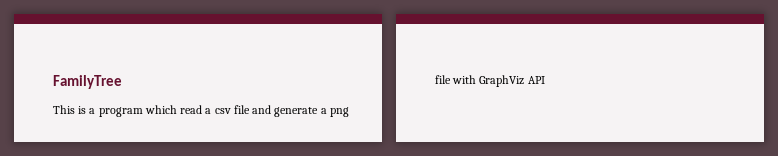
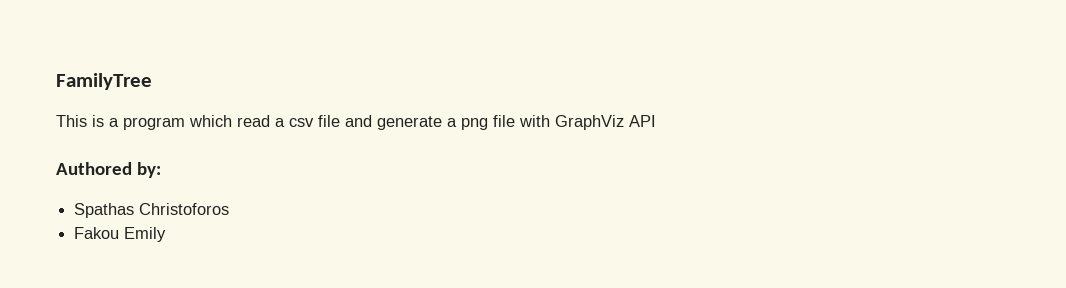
+ Authored by:
+ Spathas Christoforos
+ Fakou Emily

